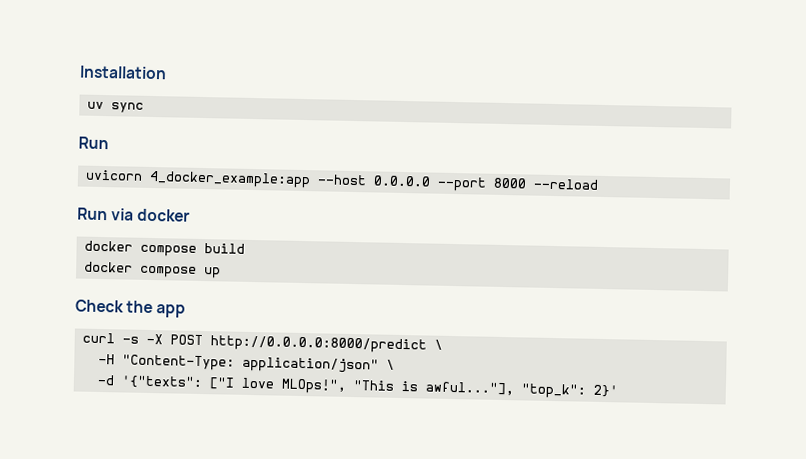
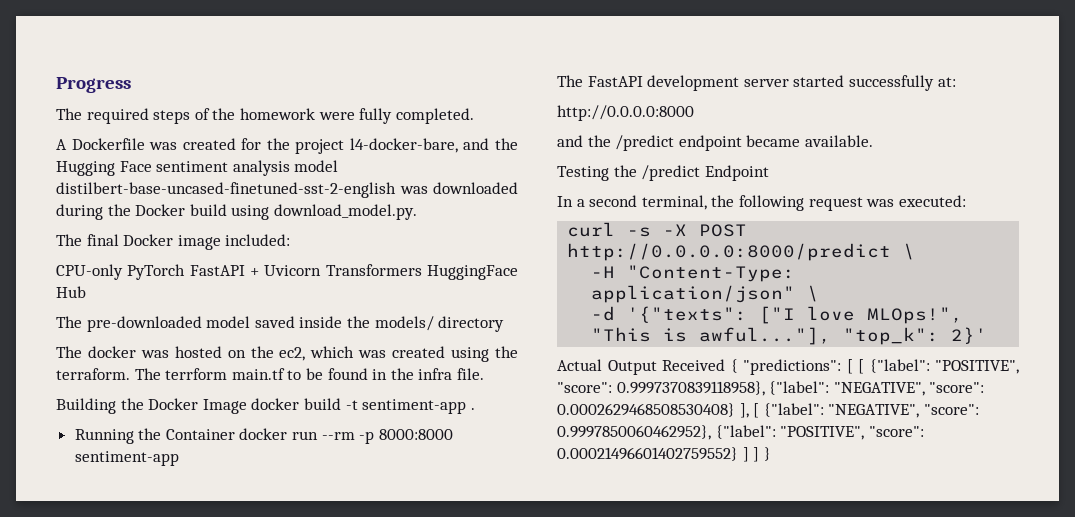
- Installation
- uv sync
- Run
- uvicorn 4_docker_example:app --host 0.0.0.0 --port 8000 --reload
- Run via docker
- docker compose build
- docker compose up
- Check the app
+ Progress
+ The required steps of the homework were fully completed.
+ A Dockerfile was created for the project l4-docker-bare, and the Hugging Face sentiment analysis model distilbert-base-uncased-finetuned-sst-2-english was downloaded during the Docker build using download_model.py.
+ The final Docker image included:
+ CPU-only PyTorch FastAPI + Uvicorn Transformers HuggingFace Hub
+ The pre-downloaded model saved inside the models/ directory
+ The docker was hosted on the ec2, which was created using the terraform. The terrform main.tf to be found in the infra file.
+ Building the Docker Image docker build -t sentiment-app .
+ Running the Container docker run --rm -p 8000:8000 sentiment-app
+ The FastAPI development server started successfully at:
+ http://0.0.0.0:8000
+ and the /predict endpoint became available.
+ Testing the /predict Endpoint
+ In a second terminal, the following request was executed:
+ Actual Output Received { "predictions": [ [ {"label": "POSITIVE", "score": 0.9997370839118958}, {"label": "NEGATIVE", "score": 0.0002629468508530408} ], [ {"label": "NEGATIVE", "score": 0.9997850060462952}, {"label": "POSITIVE", "score": 0.00021496601402759552} ] ] }

